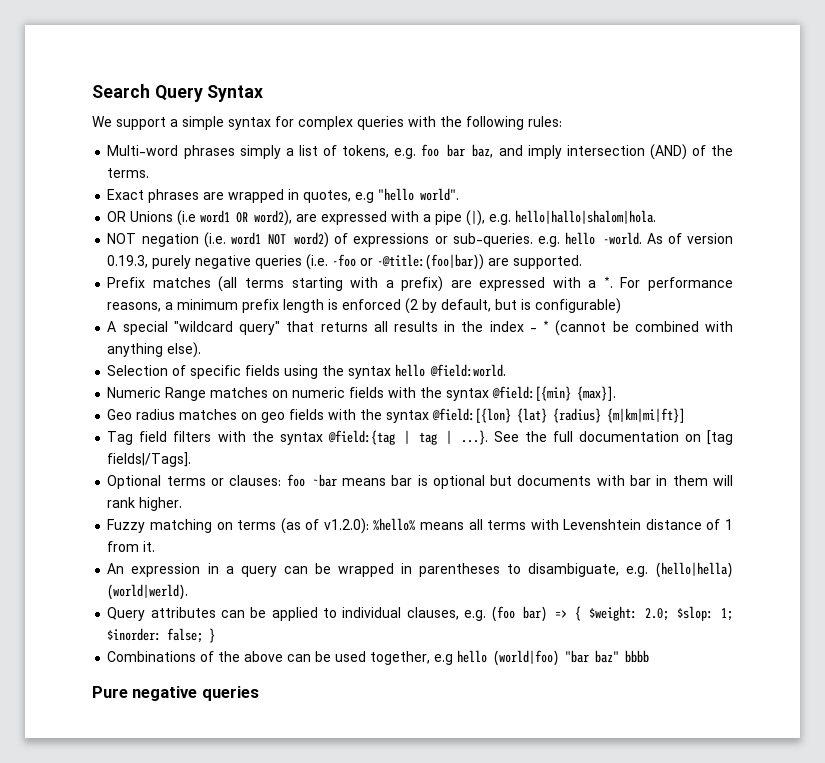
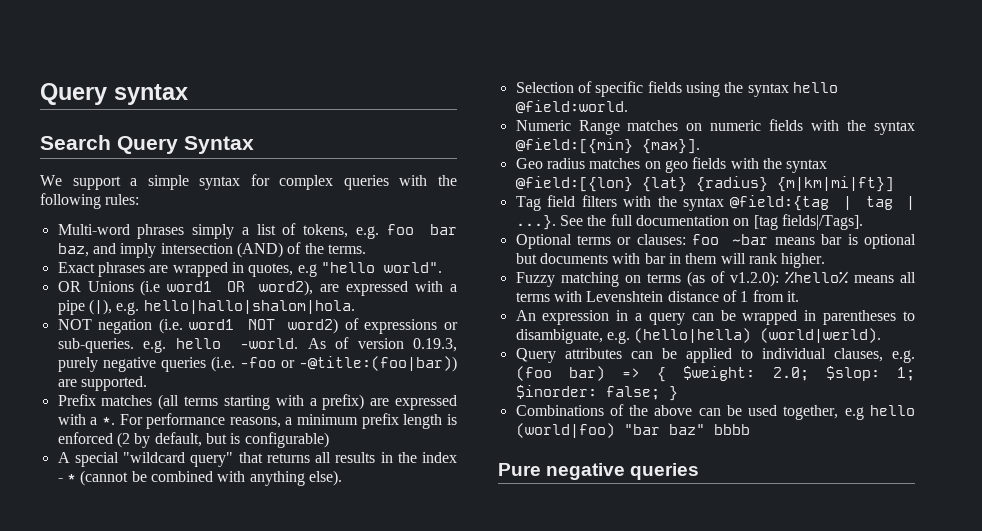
+ Query syntax

